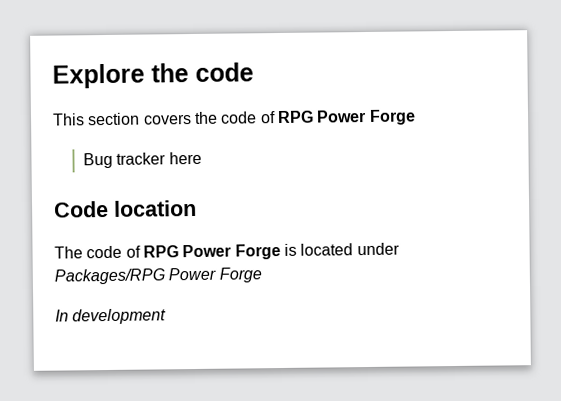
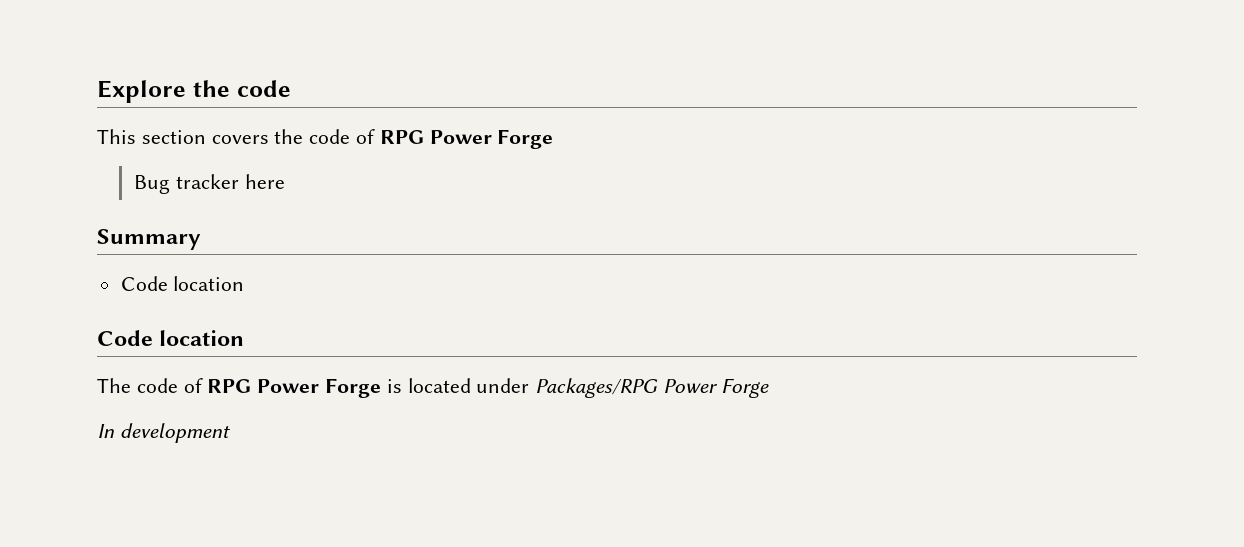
+ Summary
+ Code location

